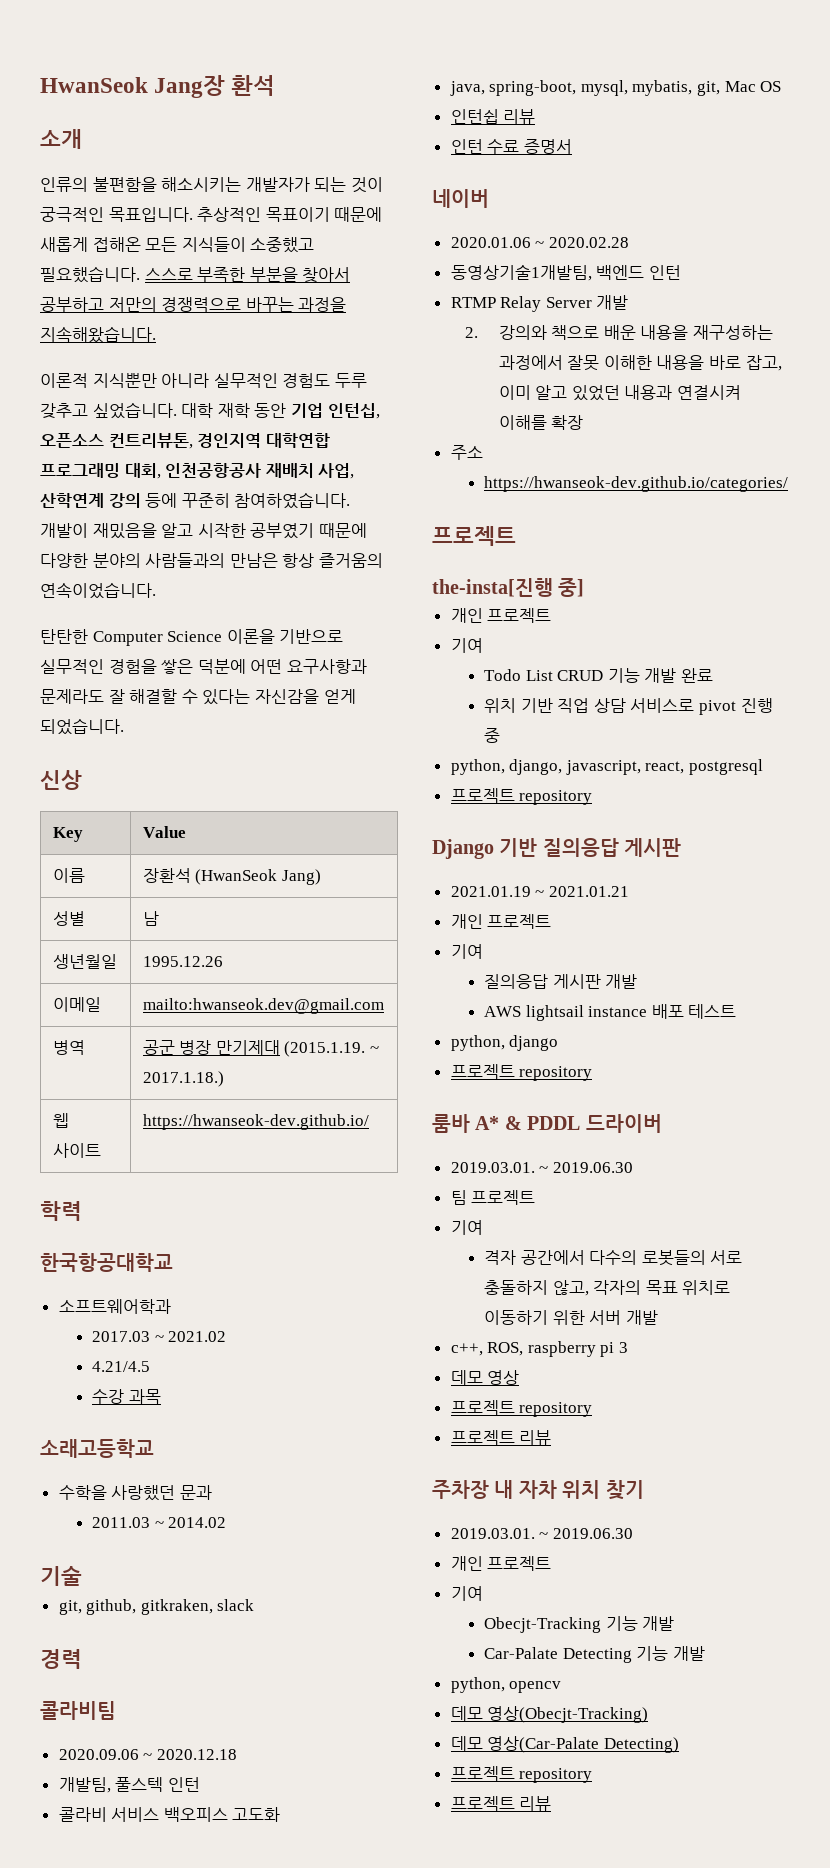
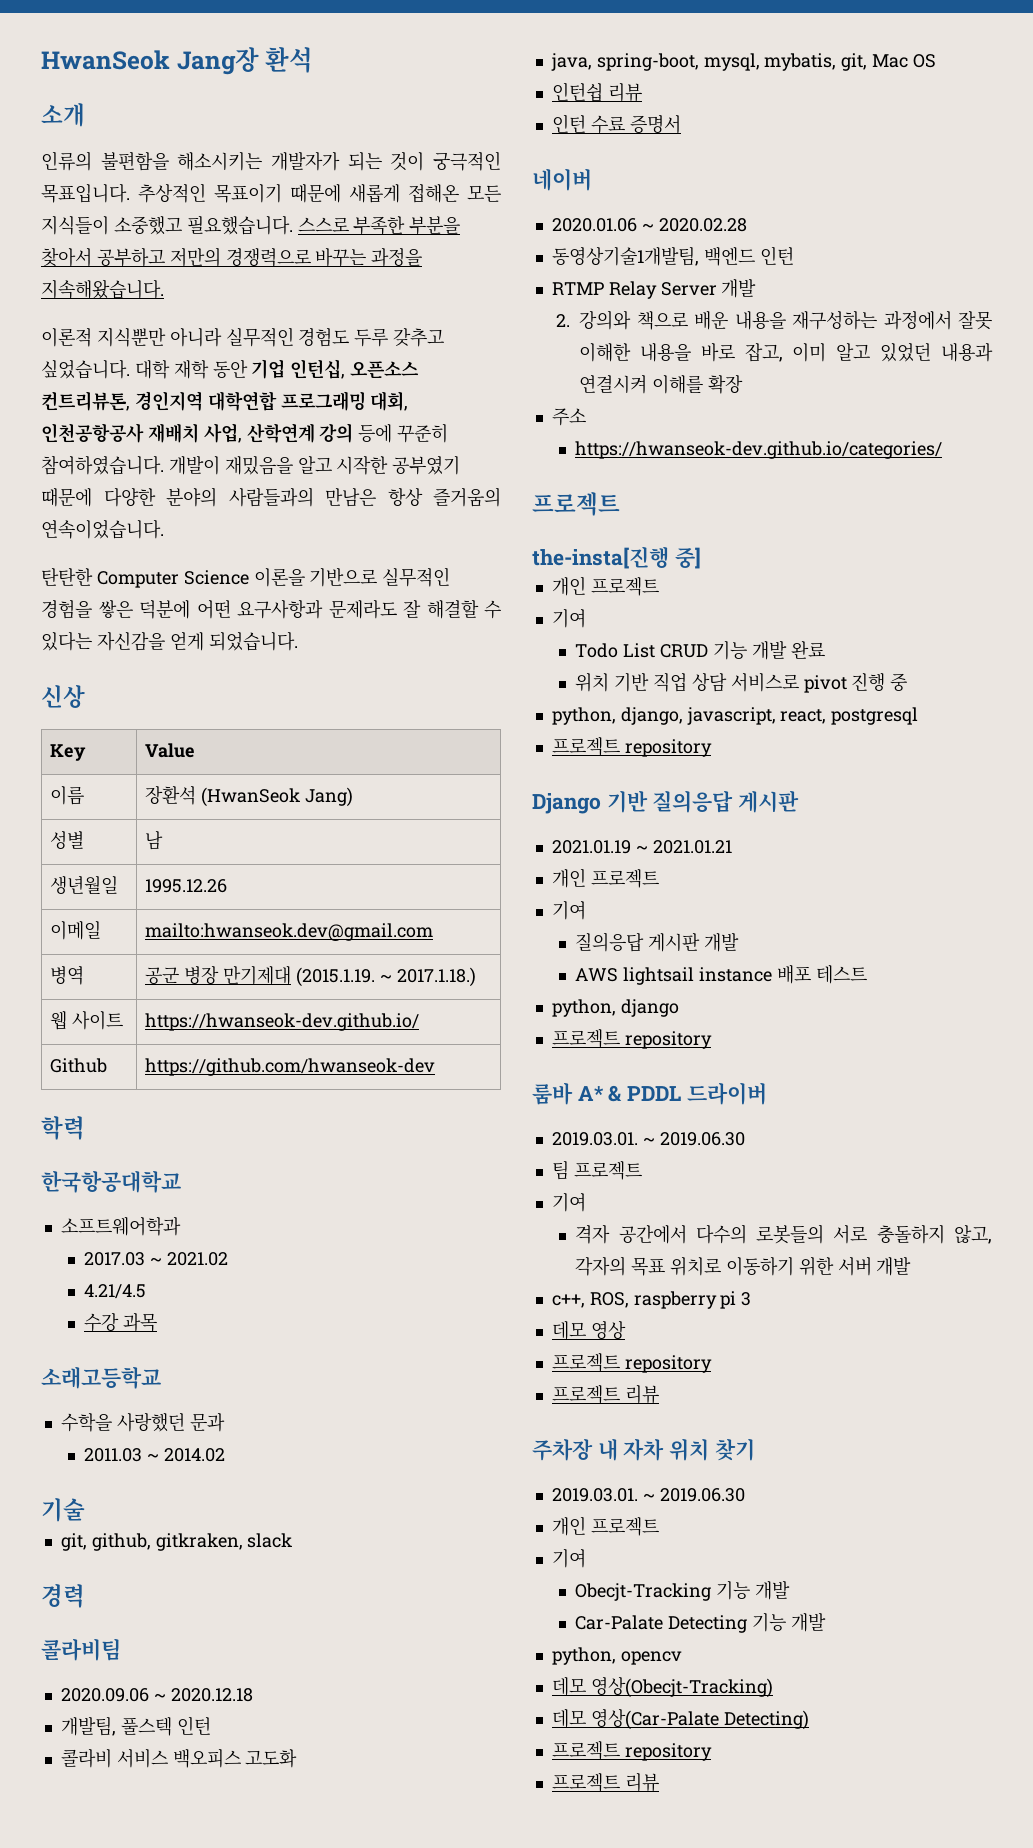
+ Github | https://github.com/hwanseok-dev

